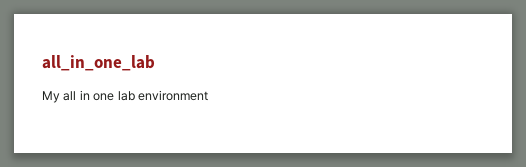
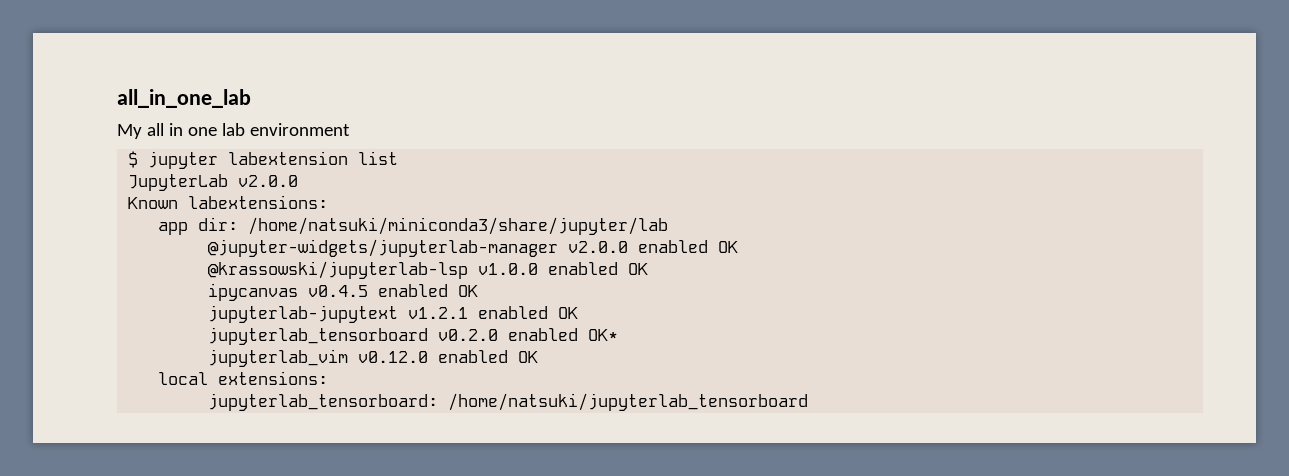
+ $ jupyter labextension list
+ JupyterLab v2.0.0
+ Known labextensions:
+ app dir: /home/natsuki/miniconda3/share/jupyter/lab
+ @jupyter-widgets/jupyterlab-manager v2.0.0 enabled OK
+ @krassowski/jupyterlab-lsp v1.0.0 enabled OK
+ ipycanvas v0.4.5 enabled OK
+ jupyterlab-jupytext v1.2.1 enabled OK
+ jupyterlab_tensorboard v0.2.0 enabled OK*
+ jupyterlab_vim v0.12.0 enabled OK
+ local extensions:
+ jupyterlab_tensorboard: /home/natsuki/jupyterlab_tensorboard

